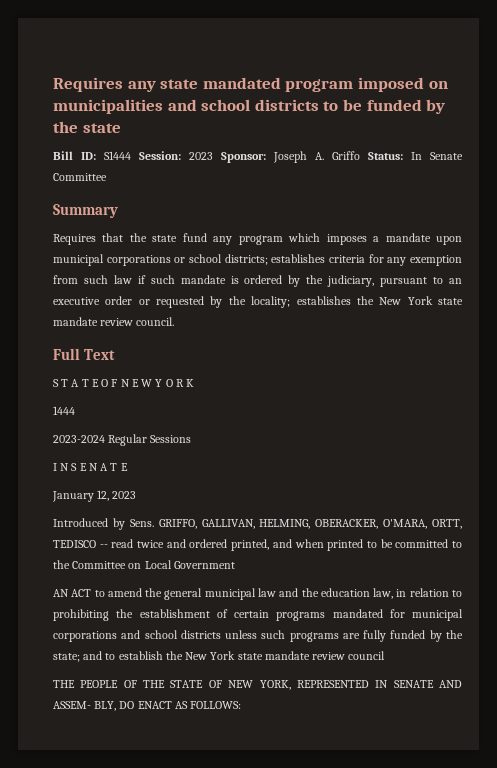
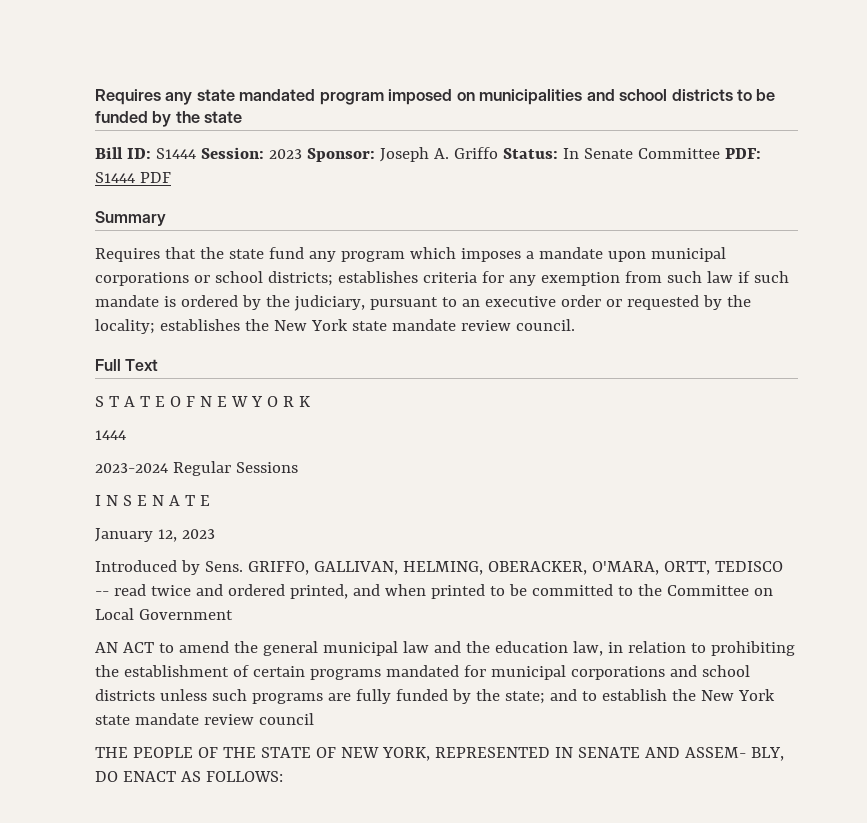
- Bill ID: S1444 Session: 2023 Sponsor: Joseph A. Griffo Status: In Senate Committee
+ Bill ID: S1444 Session: 2023 Sponsor: Joseph A. Griffo Status: In Senate Committee PDF: S1444 PDF

